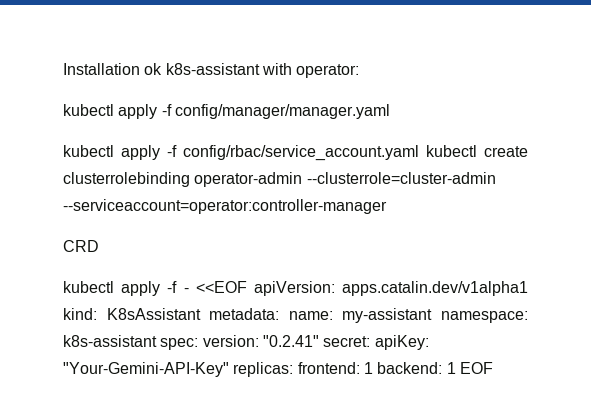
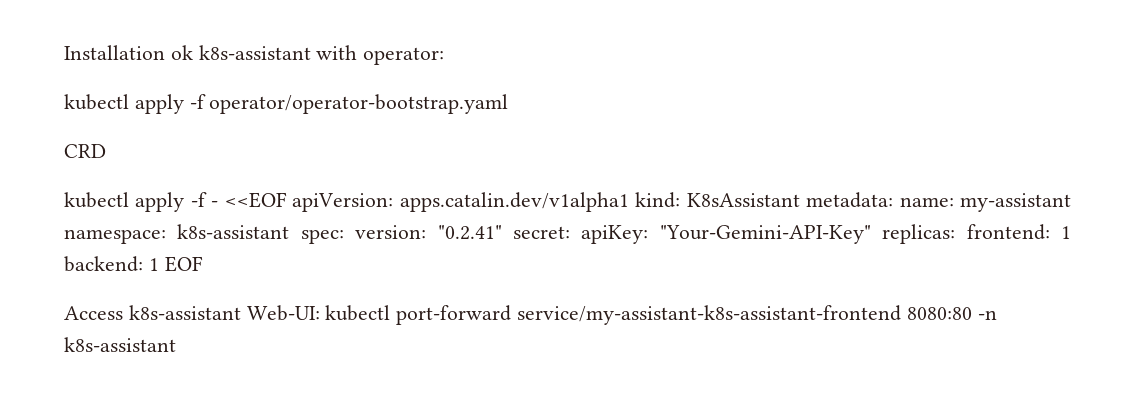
- kubectl apply -f config/manager/manager.yaml
- kubectl apply -f config/rbac/service_account.yaml kubectl create clusterrolebinding operator-admin --clusterrole=cluster-admin --serviceaccount=operator:controller-manager
+ kubectl apply -f operator/operator-bootstrap.yaml
+ Access k8s-assistant Web-UI: kubectl port-forward service/my-assistant-k8s-assistant-frontend 8080:80 -n k8s-assistant

